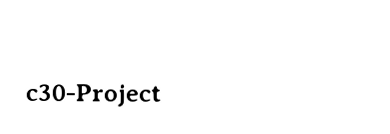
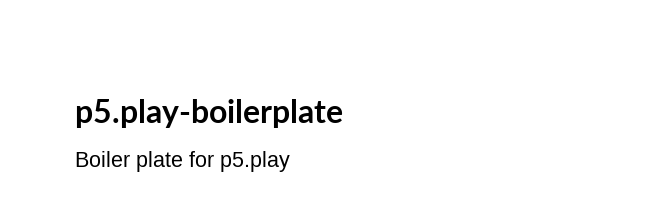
- c30-Project
+ p5.play-boilerplate
+ Boiler plate for p5.play

